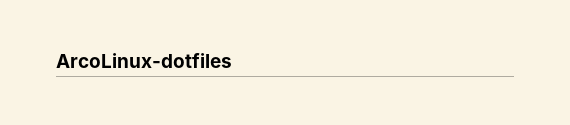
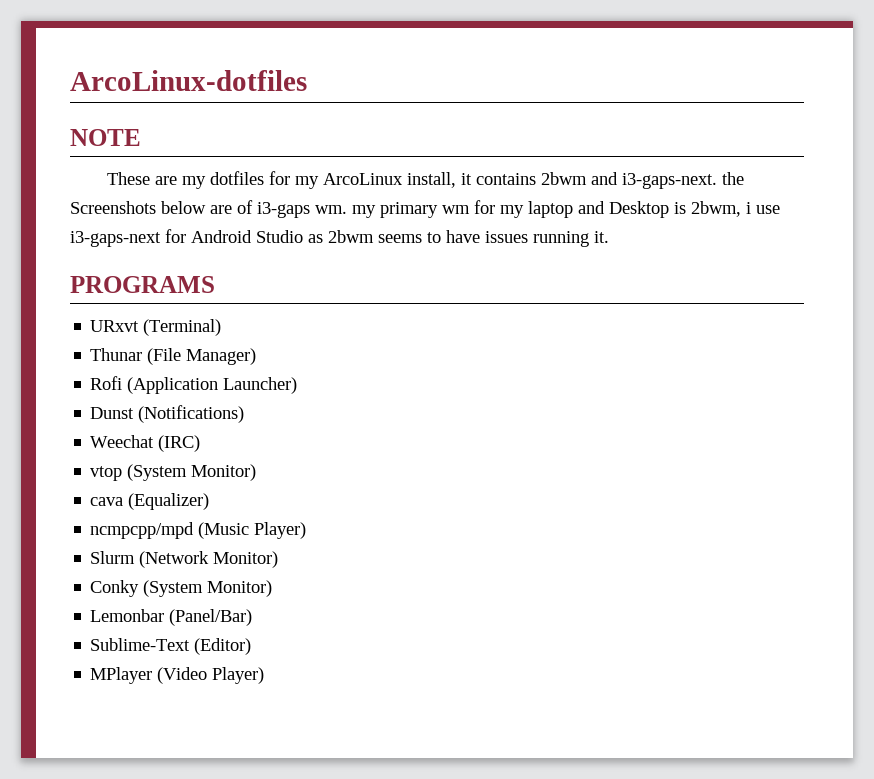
+ NOTE
+ These are my dotfiles for my ArcoLinux install, it contains 2bwm and i3-gaps-next. the Screenshots below are of i3-gaps wm. my primary wm for my laptop and Desktop is 2bwm, i use i3-gaps-next for Android Studio as 2bwm seems to have issues running it.
+ PROGRAMS
+ URxvt (Terminal)
+ Thunar (File Manager)
+ Rofi (Application Launcher)
+ Dunst (Notifications)
+ Weechat (IRC)
+ vtop (System Monitor)
+ cava (Equalizer)
+ ncmpcpp/mpd (Music Player)
+ Slurm (Network Monitor)
+ Conky (System Monitor)
+ Lemonbar (Panel/Bar)
+ Sublime-Text (Editor)
+ MPlayer (Video Player)

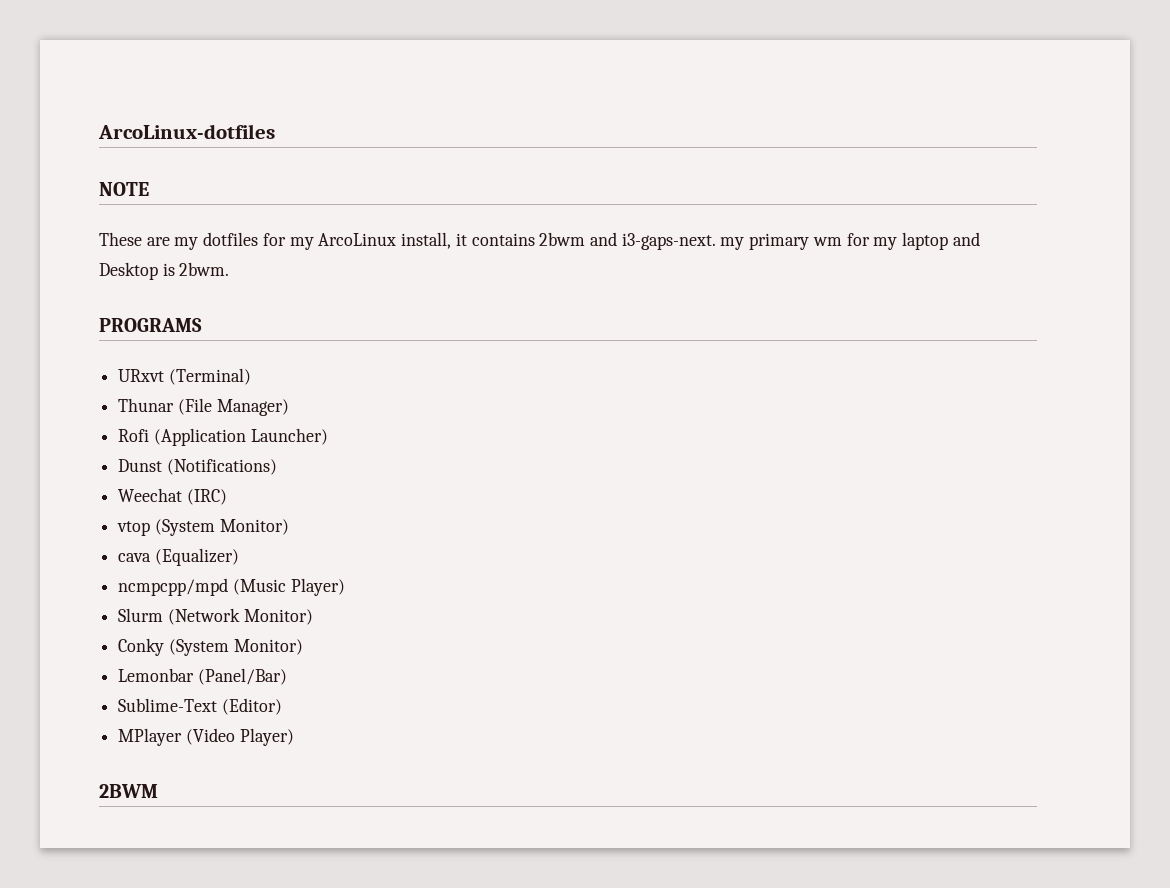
- These are my dotfiles for my ArcoLinux install, it contains 2bwm and i3-gaps-next. the Screenshots below are of i3-gaps wm. my primary wm for my laptop and Desktop is 2bwm, i use i3-gaps-next for Android Studio as 2bwm seems to have issues running it.
+ These are my dotfiles for my ArcoLinux install, it contains 2bwm and i3-gaps-next. my primary wm for my laptop and Desktop is 2bwm.
+ 2BWM

